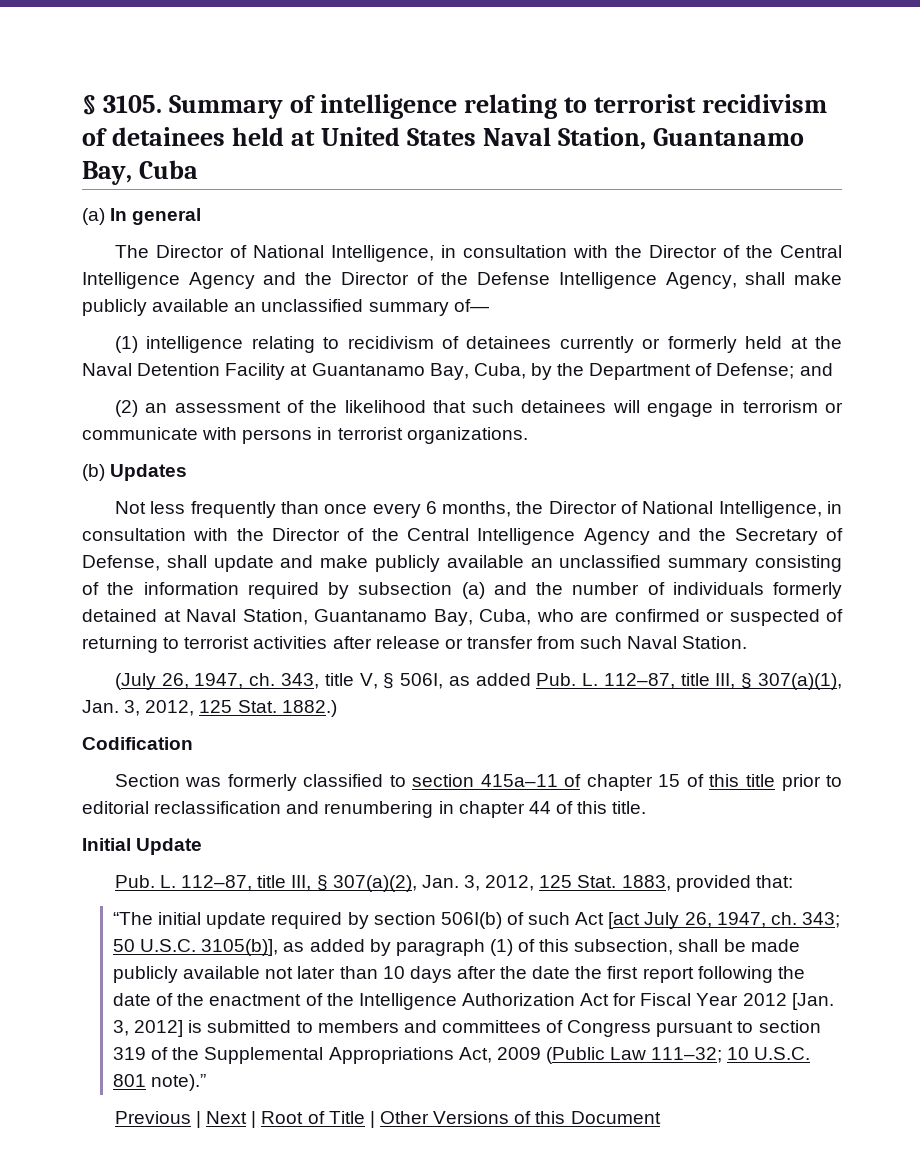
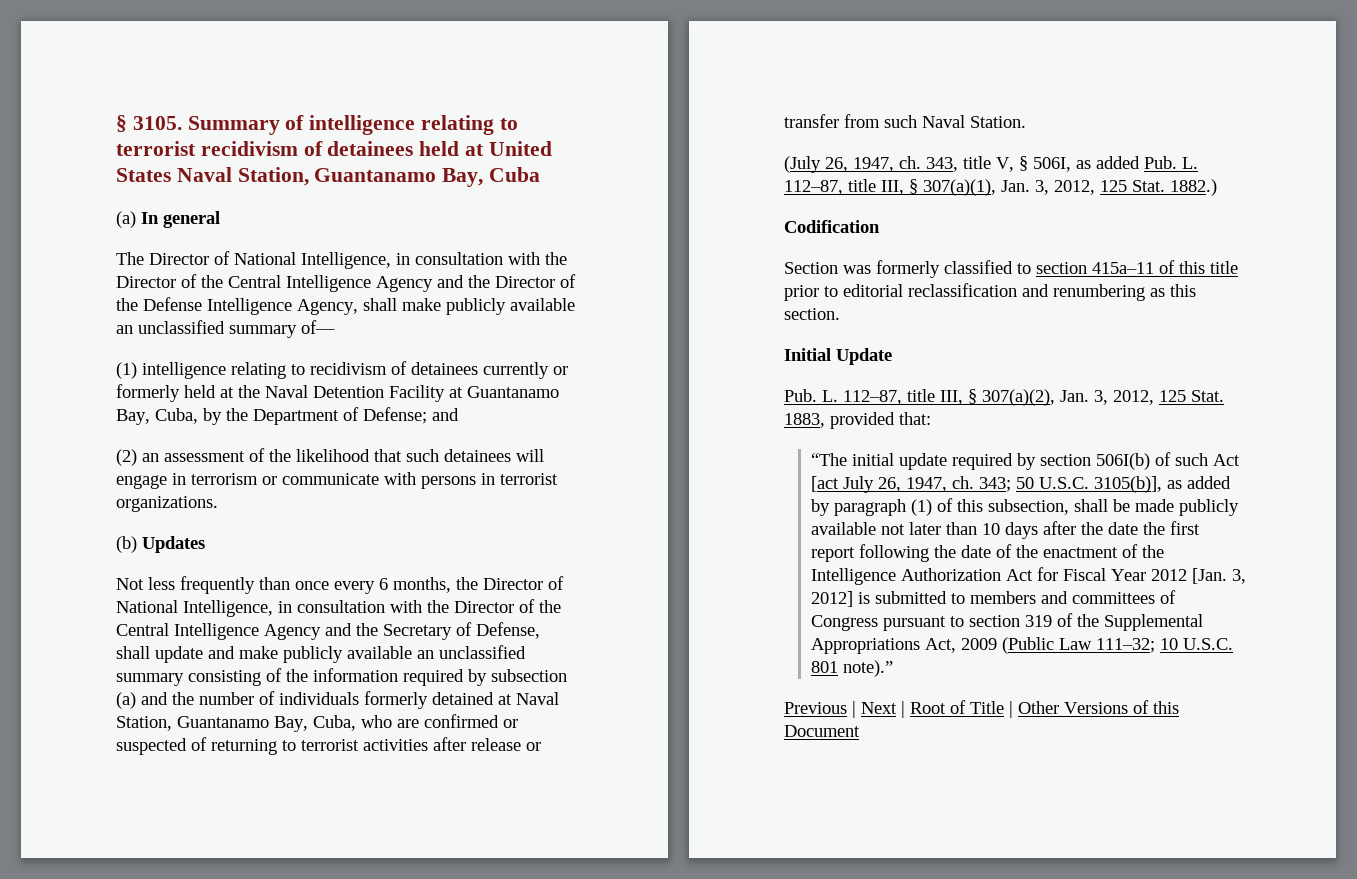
- Section was formerly classified to section 415a–11 of chapter 15 of this title prior to editorial reclassification and renumbering in chapter 44 of this title.
+ Section was formerly classified to section 415a–11 of this title prior to editorial reclassification and renumbering as this section.

